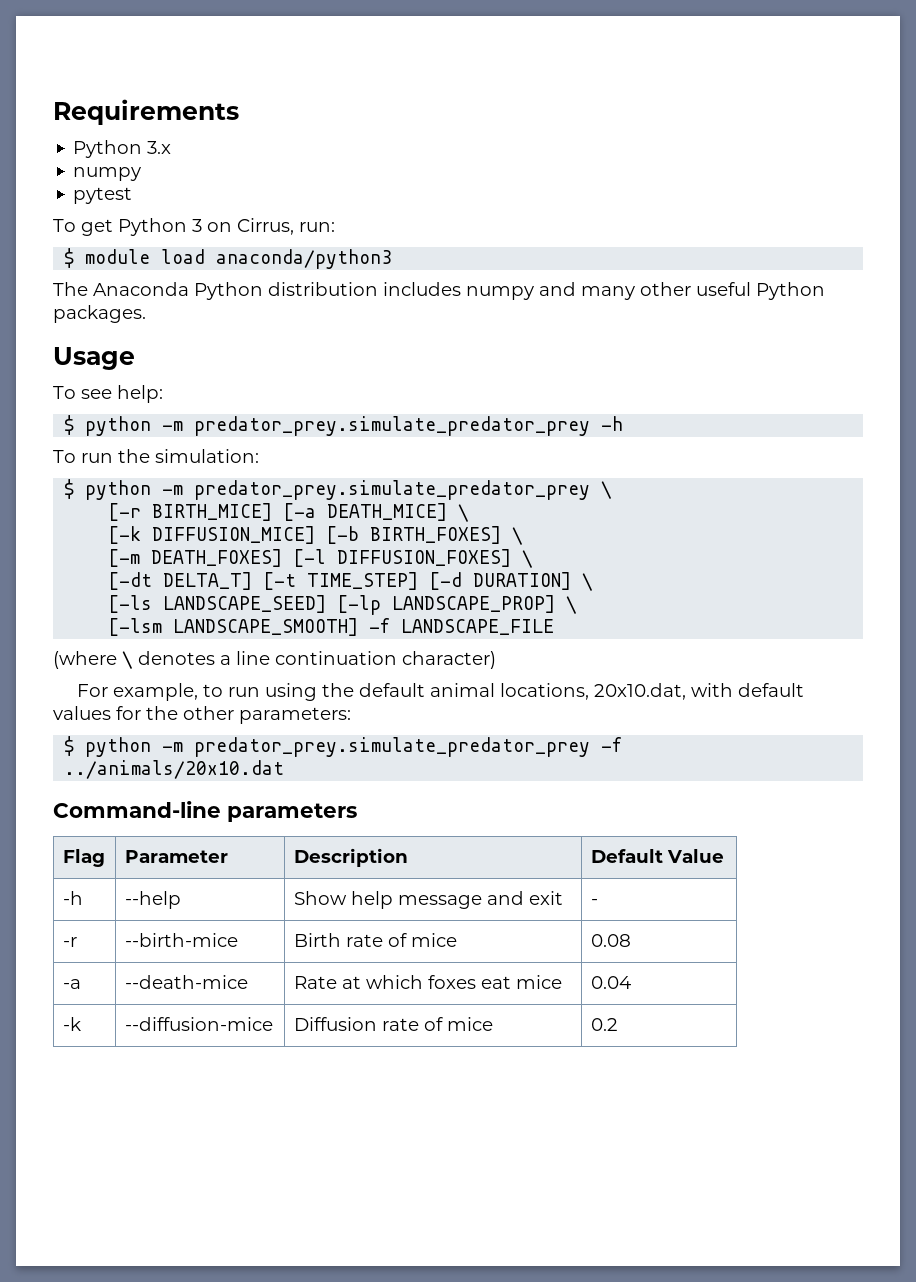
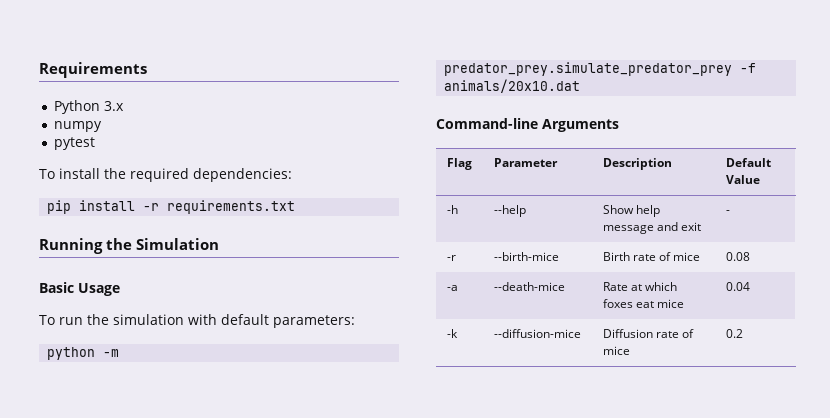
- To get Python 3 on Cirrus, run:
- $ module load anaconda/python3
- The Anaconda Python distribution includes numpy and many other useful Python packages.
- Usage
- To see help:
- $ python -m predator_prey.simulate_predator_prey -h
- To run the simulation:
- $ python -m predator_prey.simulate_predator_prey \
- [-r BIRTH_MICE] [-a DEATH_MICE] \
- [-k DIFFUSION_MICE] [-b BIRTH_FOXES] \
- [-m DEATH_FOXES] [-l DIFFUSION_FOXES] \
- [-dt DELTA_T] [-t TIME_STEP] [-d DURATION] \
- [-ls LANDSCAPE_SEED] [-lp LANDSCAPE_PROP] \
- [-lsm LANDSCAPE_SMOOTH] -f LANDSCAPE_FILE
- (where \ denotes a line continuation character)
- For example, to run using the default animal locations, 20x10.dat, with default values for the other parameters:
+ To install the required dependencies:
+ pip install -r requirements.txt
+ Running the Simulation
+ Basic Usage
+ To run the simulation with default parameters:
- $ python -m predator_prey.simulate_predator_prey -f ../animals/20x10.dat
+ python -m predator_prey.simulate_predator_prey -f animals/20x10.dat
- Command-line parameters
+ Command-line Arguments

